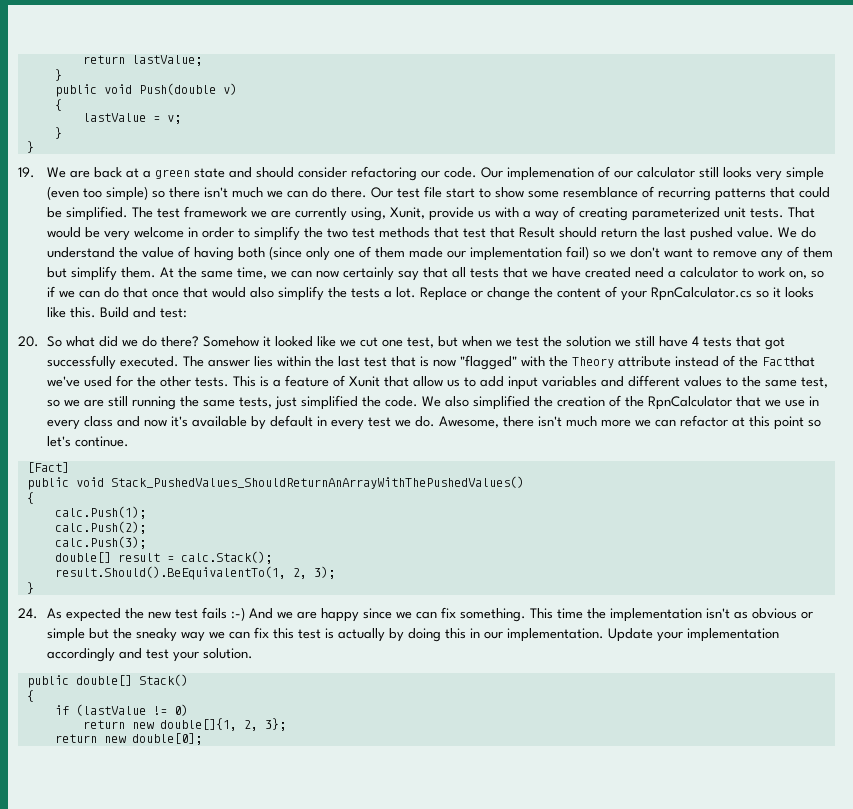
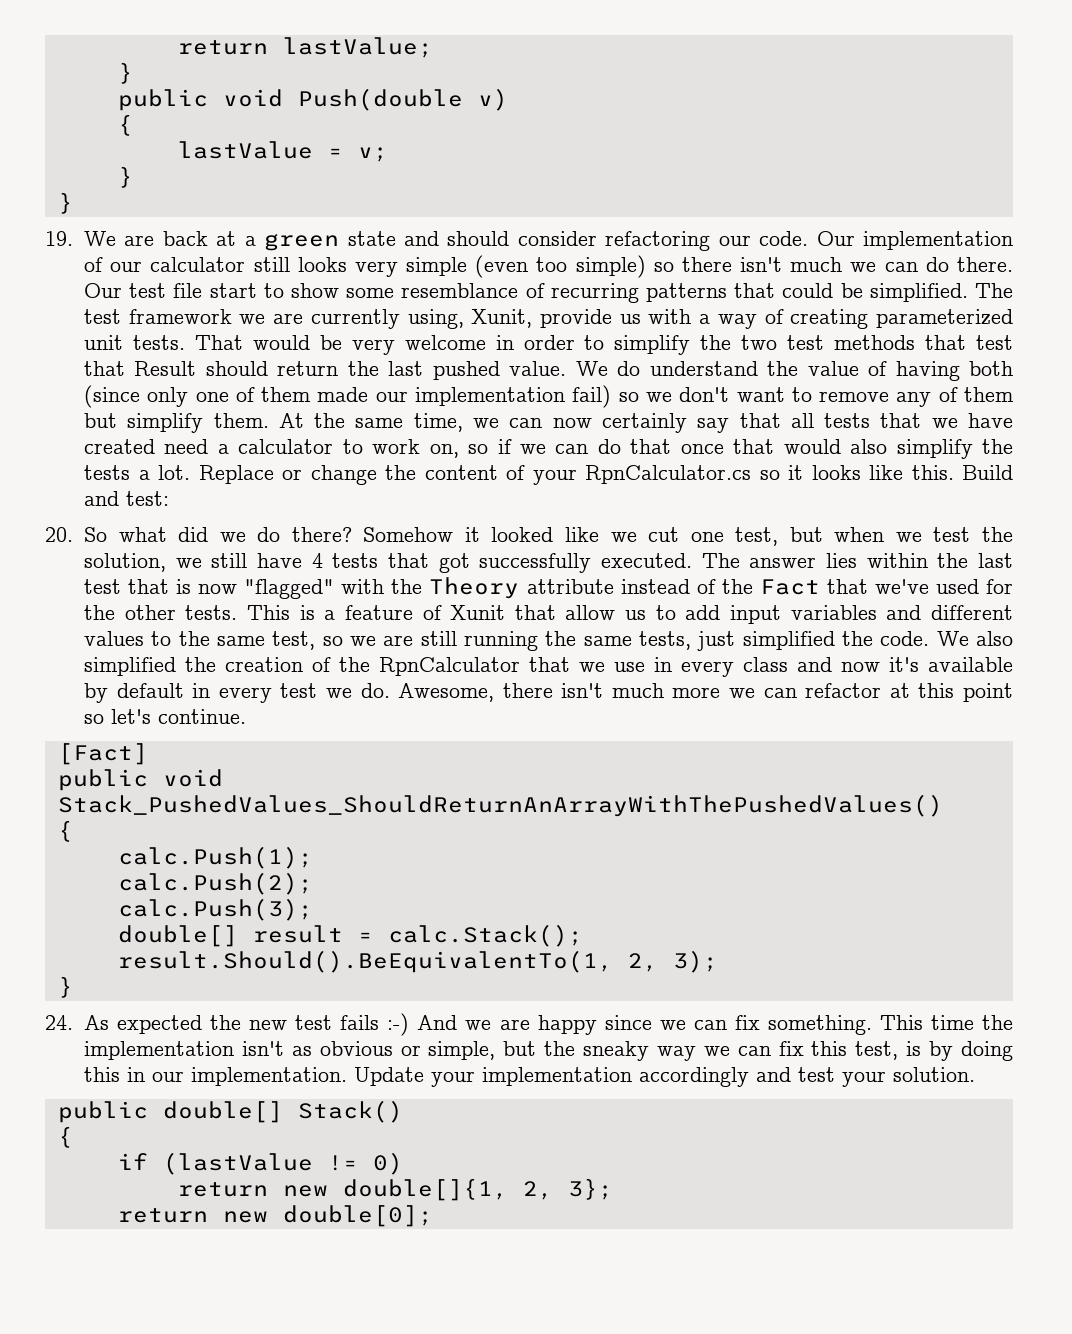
- Our implemenation of our calculator still looks very simple (even too simple) so there isn't much we can do there.
+ Our implementation of our calculator still looks very simple (even too simple) so there isn't much we can do there.
- Somehow it looked like we cut one test, but when we test the solution we still have 4 tests that got successfully executed.
+ Somehow it looked like we cut one test, but when we test the solution, we still have 4 tests that got successfully executed.
- The answer lies within the last test that is now "flagged" with the Theory attribute instead of the Factthat we've used for the other tests.
+ The answer lies within the last test that is now "flagged" with the Theory attribute instead of the Fact that we've used for the other tests.
- This time the implementation isn't as obvious or simple but the sneaky way we can fix this test is actually by doing this in our implementation.
+ This time the implementation isn't as obvious or simple, but the sneaky way we can fix this test, is by doing this in our implementation.

